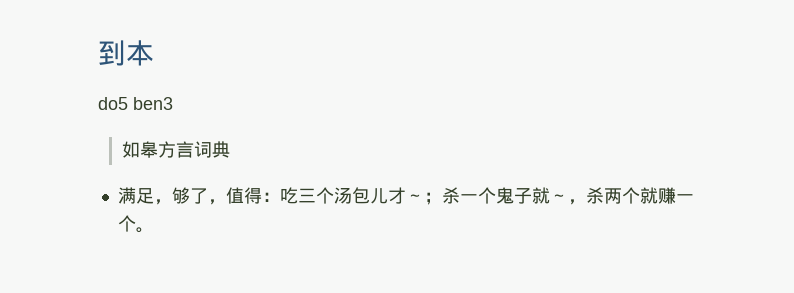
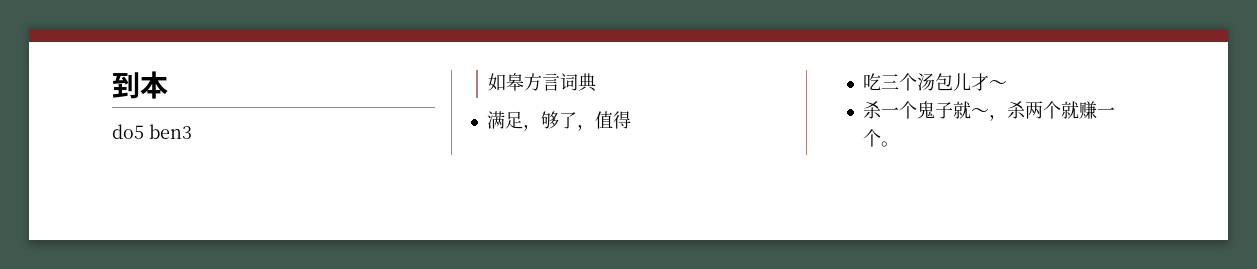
- 满足，够了，值得：吃三个汤包儿才～；杀一个鬼子就～，杀两个就赚一个。
+ 满足，够了，值得
+ 吃三个汤包儿才～
+ 杀一个鬼子就～，杀两个就赚一个。

